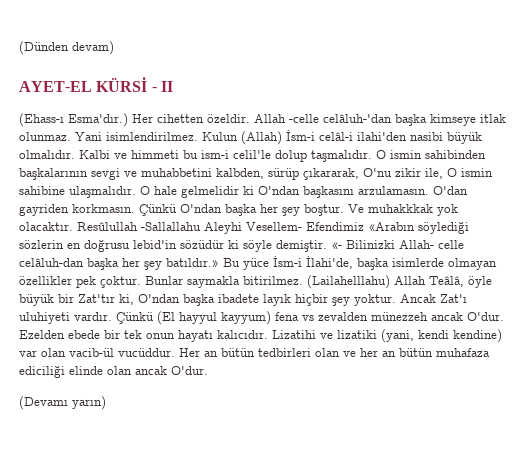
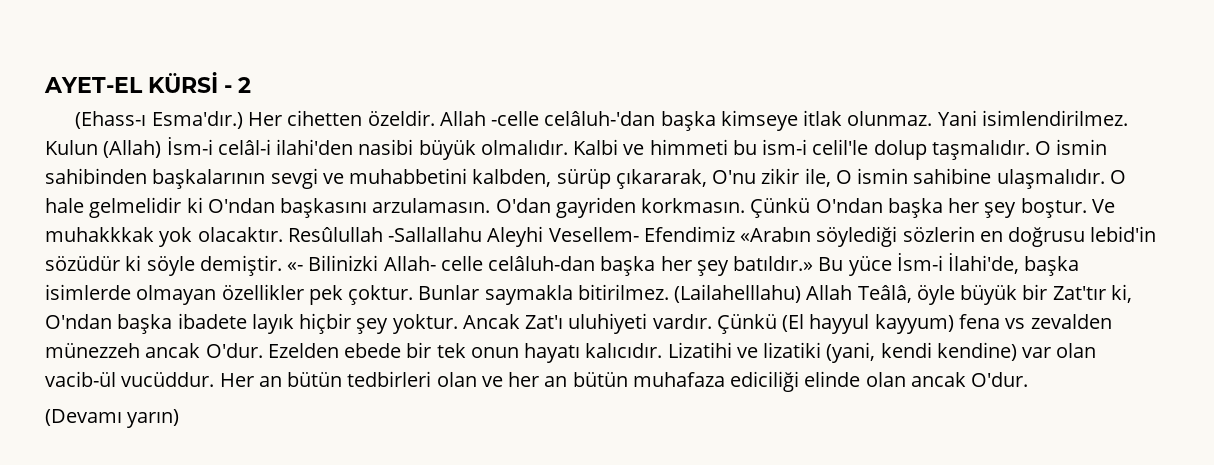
- (Dünden devam)
- AYET-EL KÜRSİ - II
+ AYET-EL KÜRSİ - 2

